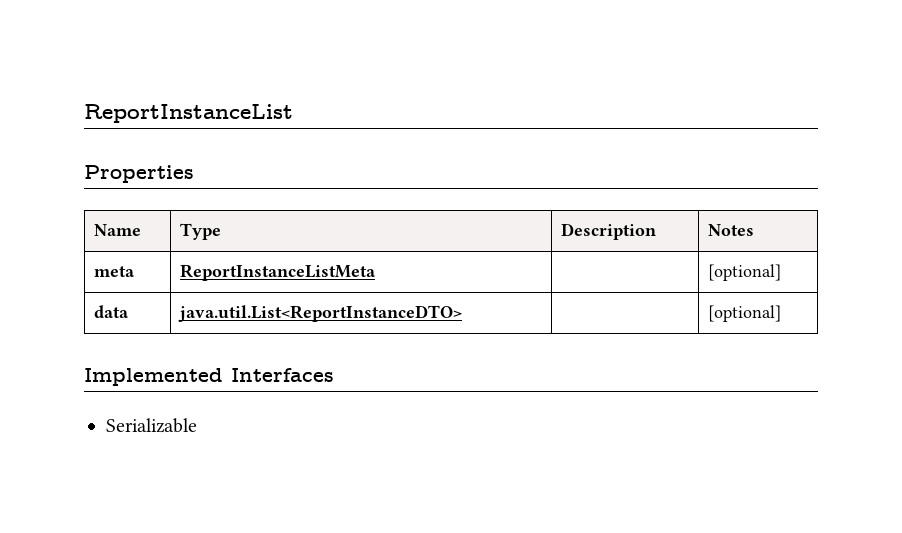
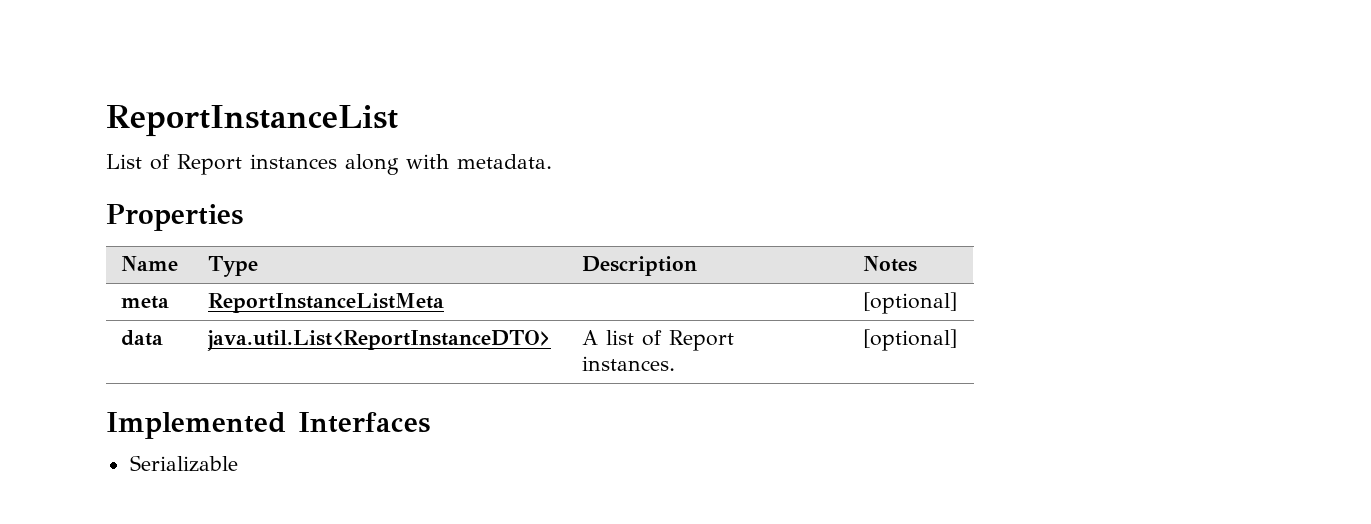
+ List of Report instances along with metadata.
- data | java.util.List<ReportInstanceDTO> | | [optional]
+ data | java.util.List<ReportInstanceDTO> | A list of Report instances. | [optional]

